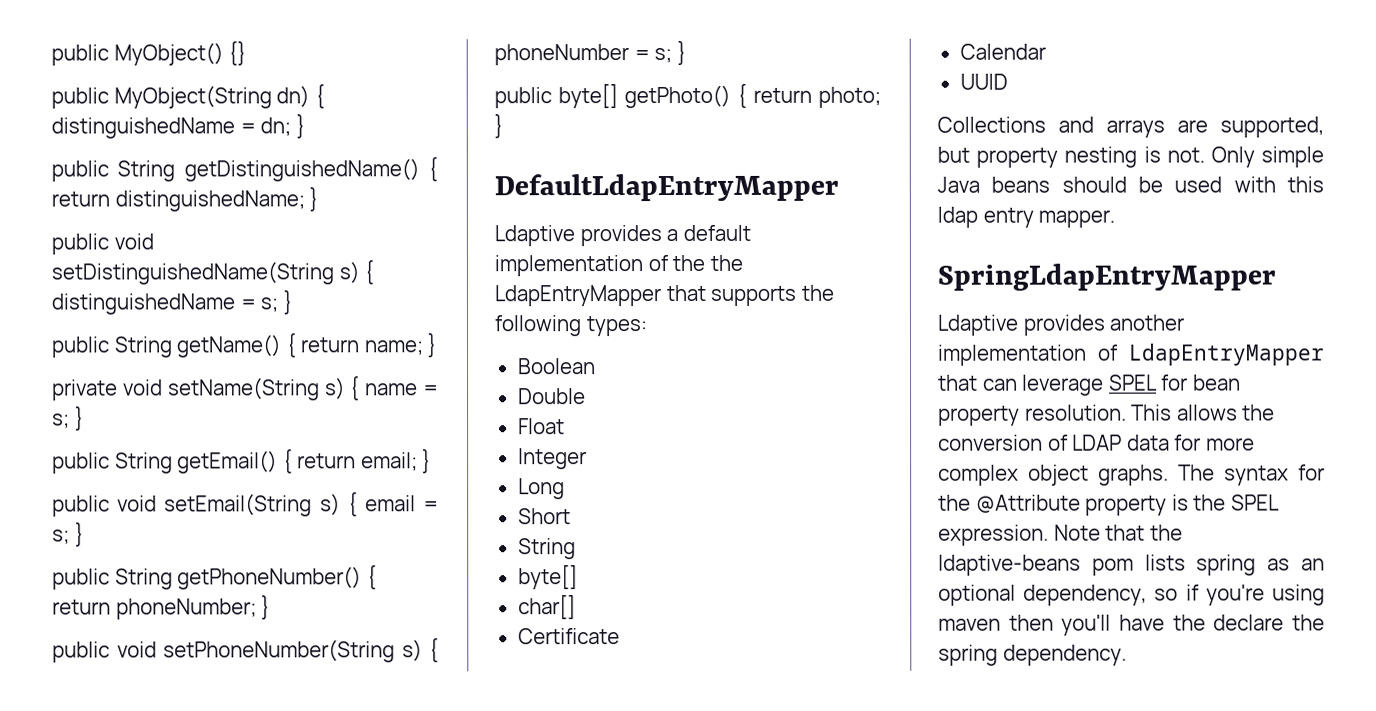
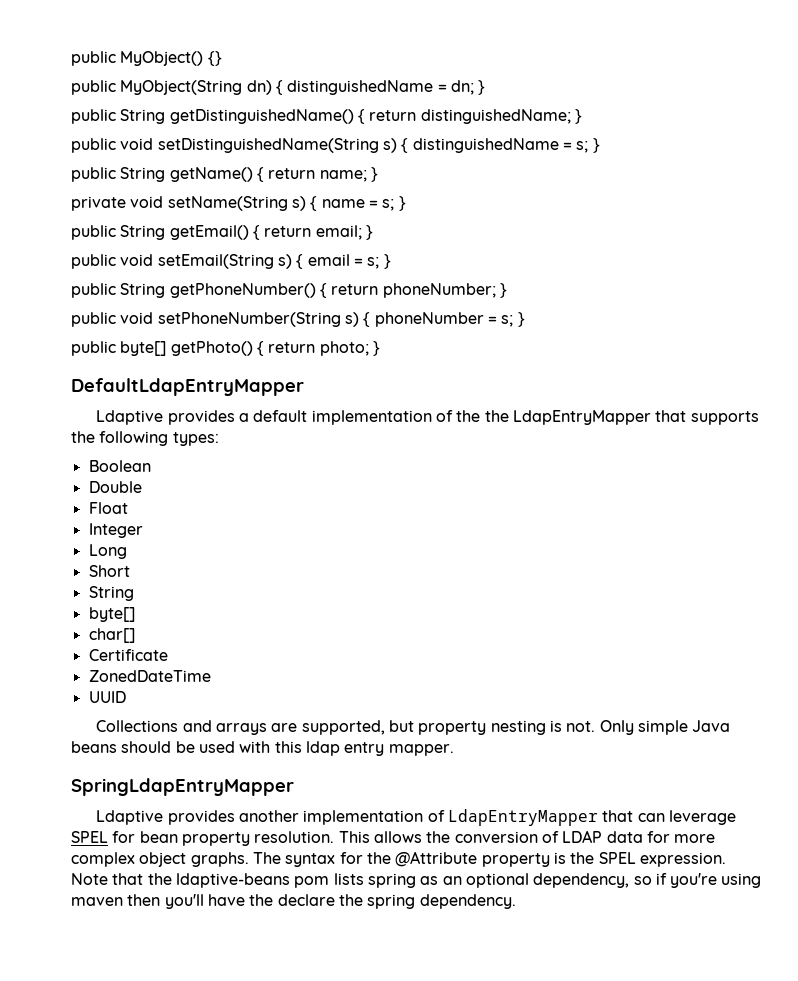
- Calendar
+ ZonedDateTime

